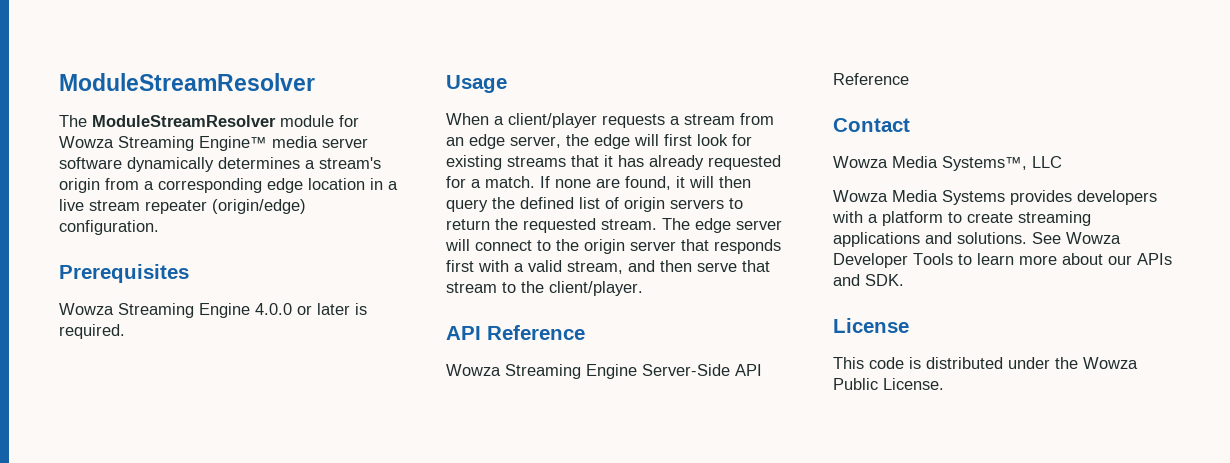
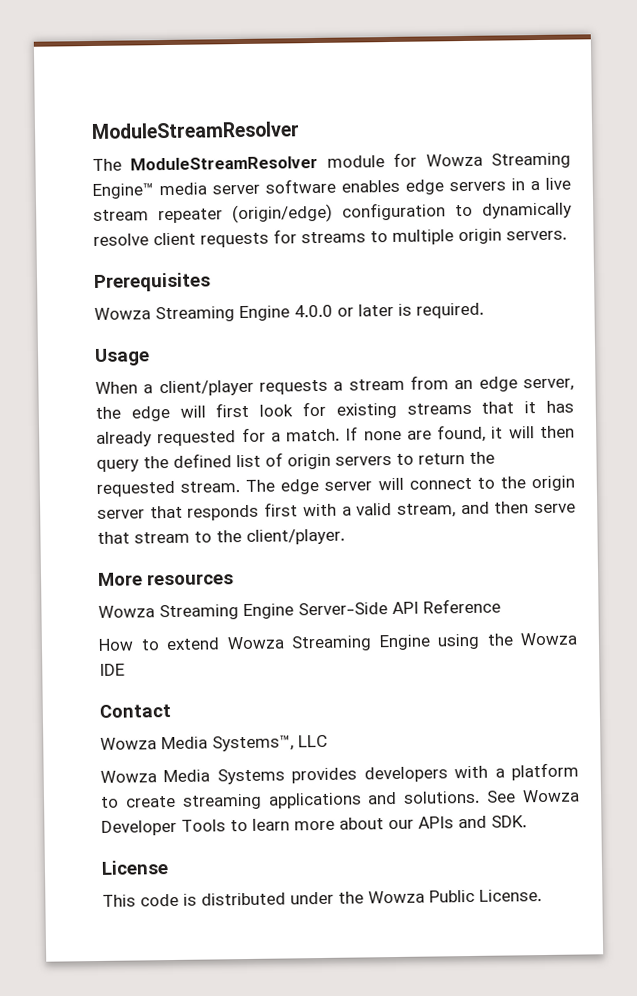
- The ModuleStreamResolver module for Wowza Streaming Engine™ media server software dynamically determines a stream's origin from a corresponding edge location in a live stream repeater (origin/edge) configuration.
+ The ModuleStreamResolver module for Wowza Streaming Engine™ media server software enables edge servers in a live stream repeater (origin/edge) configuration to dynamically resolve client requests for streams to multiple origin servers.
  The edge server will connect to the origin server that responds first with a valid stream, and then serve that stream to the client/player.
- API Reference
+ More resources
+ How to extend Wowza Streaming Engine using the Wowza IDE

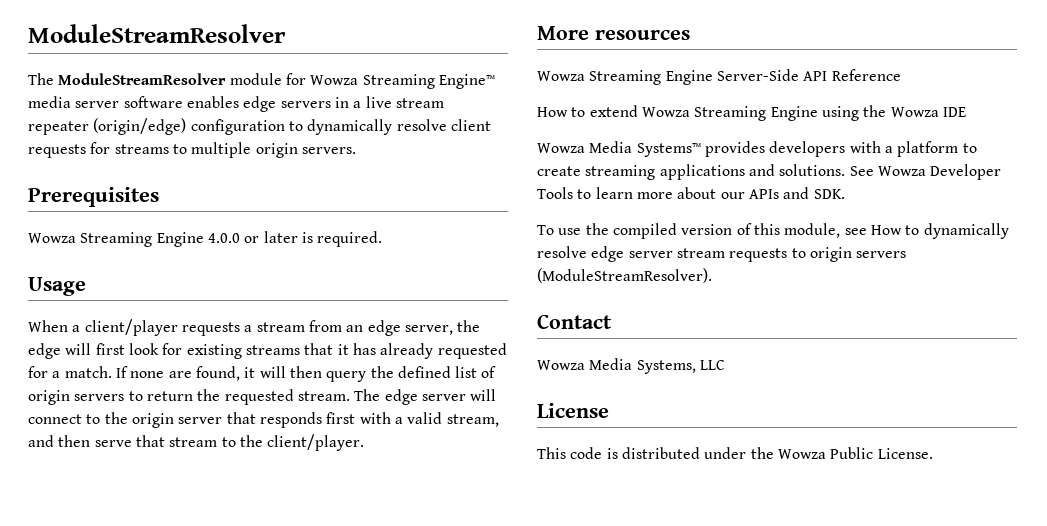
- Contact
- Wowza Media Systems™, LLC
- Wowza Media Systems provides developers with a platform to create streaming applications and solutions.
+ Wowza Media Systems™ provides developers with a platform to create streaming applications and solutions.
+ To use the compiled version of this module, see How to dynamically resolve edge server stream requests to origin servers (ModuleStreamResolver).
+ Contact
+ Wowza Media Systems, LLC

